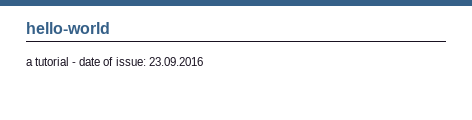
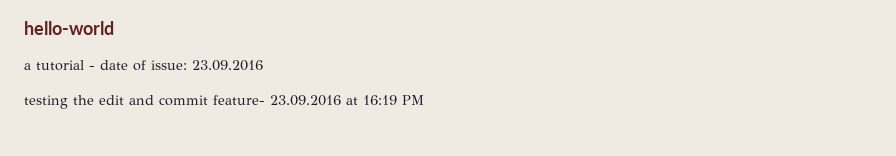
+ testing the edit and commit feature- 23.09.2016 at 16:19 PM

